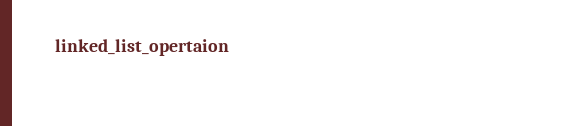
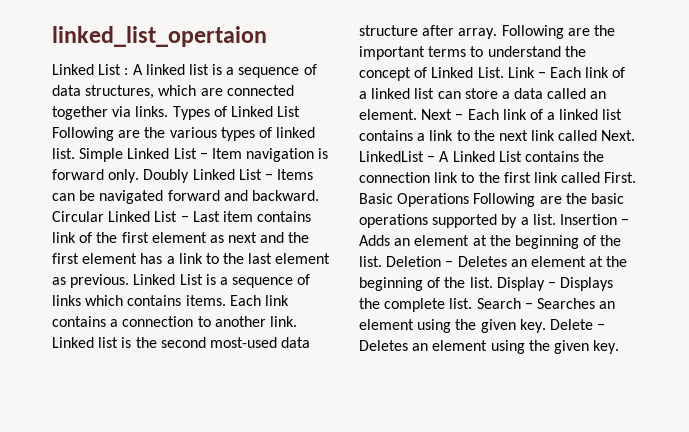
+ Linked List : A linked list is a sequence of data structures, which are connected together via links. Types of Linked List Following are the various types of linked list. Simple Linked List − Item navigation is forward only. Doubly Linked List − Items can be navigated forward and backward. Circular Linked List − Last item contains link of the first element as next and the first element has a link to the last element as previous. Linked List is a sequence of links which contains items. Each link contains a connection to another link. Linked list is the second most-used data structure after array. Following are the important terms to understand the concept of Linked List. Link − Each link of a linked list can store a data called an element. Next − Each link of a linked list contains a link to the next link called Next. LinkedList − A Linked List contains the connection link to the first link called First. Basic Operations Following are the basic operations supported by a list. Insertion − Adds an element at the beginning of the list. Deletion − Deletes an element at the beginning of the list. Display − Displays the complete list. Search − Searches an element using the given key. Delete − Deletes an element using the given key.

